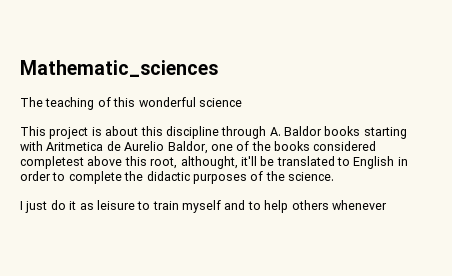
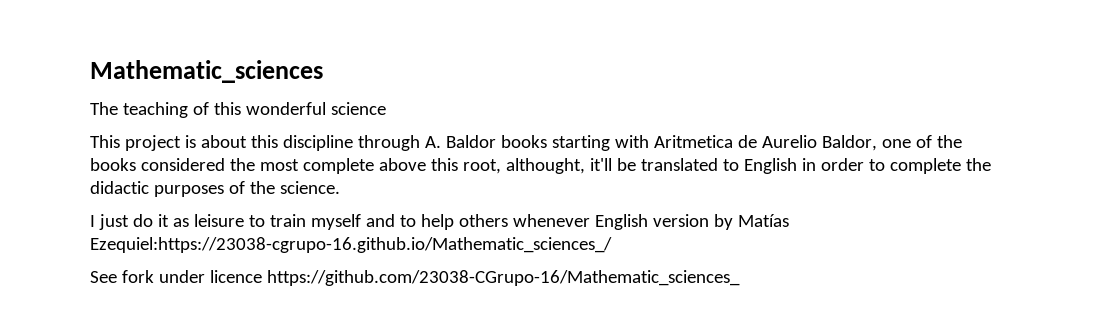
- This project is about this discipline through A. Baldor books starting with Aritmetica de Aurelio Baldor, one of the books considered completest above this root, althought, it'll be translated to English in order to complete the didactic purposes of the science.
+ This project is about this discipline through A. Baldor books starting with Aritmetica de Aurelio Baldor, one of the books considered the most complete above this root, althought, it'll be translated to English in order to complete the didactic purposes of the science.
- I just do it as leisure to train myself and to help others whenever
+ I just do it as leisure to train myself and to help others whenever English version by Matías Ezequiel:https://23038-cgrupo-16.github.io/Mathematic_sciences_/
+ See fork under licence https://github.com/23038-CGrupo-16/Mathematic_sciences_

